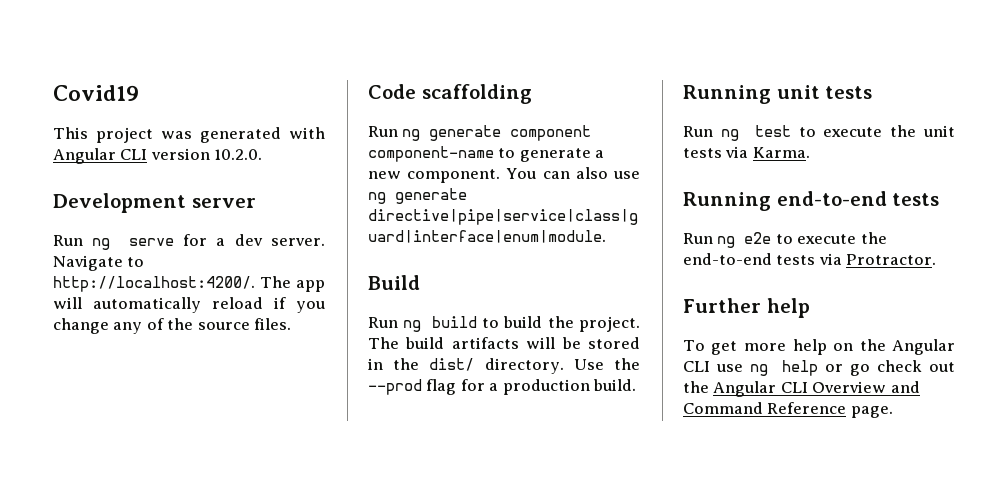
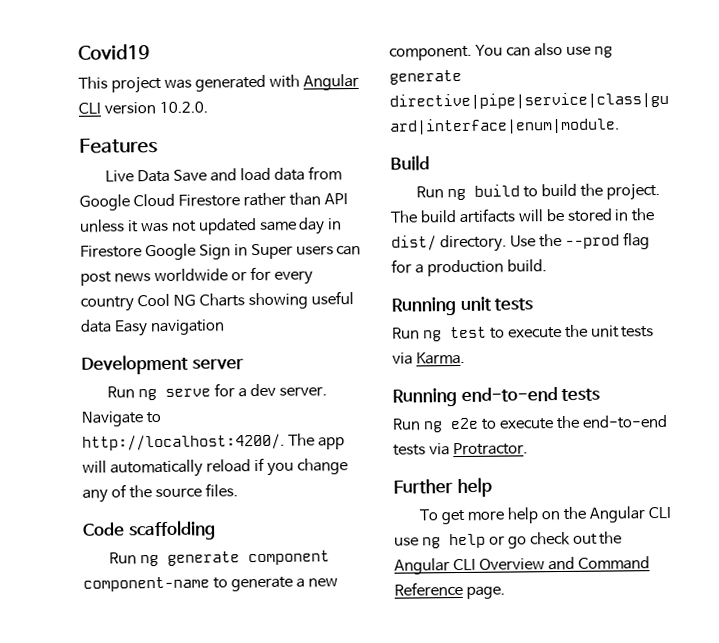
+ Features
+ Live Data Save and load data from Google Cloud Firestore rather than API unless it was not updated same day in Firestore Google Sign in Super users can post news worldwide or for every country Cool NG Charts showing useful data Easy navigation

